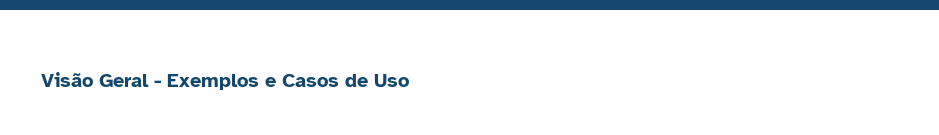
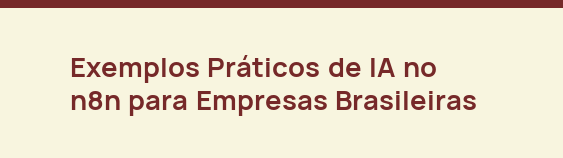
- Visão Geral - Exemplos e Casos de Uso
+ Exemplos Práticos de IA no n8n para Empresas Brasileiras

